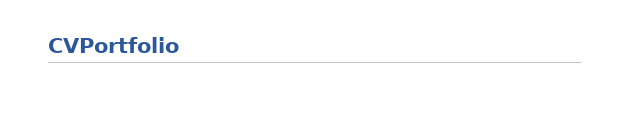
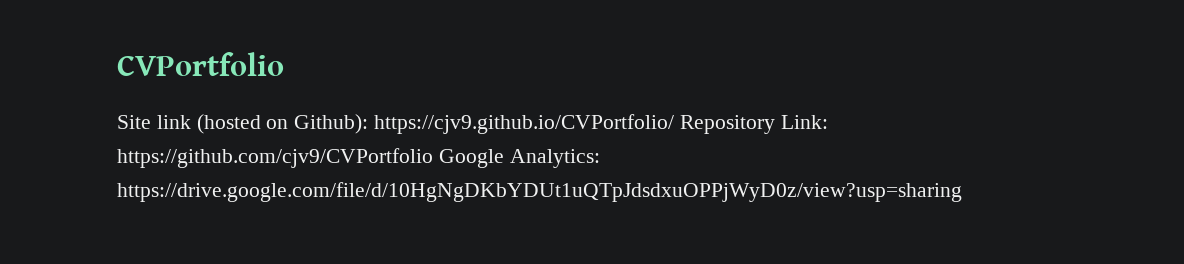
+ Site link (hosted on Github): https://cjv9.github.io/CVPortfolio/ Repository Link: https://github.com/cjv9/CVPortfolio Google Analytics: https://drive.google.com/file/d/10HgNgDKbYDUt1uQTpJdsdxuOPPjWyD0z/view?usp=sharing

